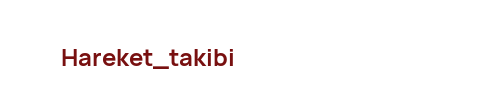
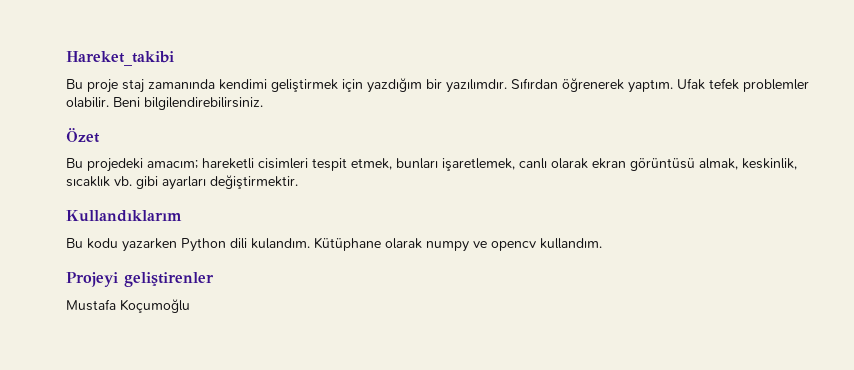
+ Bu proje staj zamanında kendimi geliştirmek için yazdığım bir yazılımdır. Sıfırdan öğrenerek yaptım. Ufak tefek problemler olabilir. Beni bilgilendirebilirsiniz.
+ Özet
+ Bu projedeki amacım; hareketli cisimleri tespit etmek, bunları işaretlemek, canlı olarak ekran görüntüsü almak, keskinlik, sıcaklık vb. gibi ayarları değiştirmektir.
+ Kullandıklarım
+ Bu kodu yazarken Python dili kulandım. Kütüphane olarak numpy ve opencv kullandım.
+ Projeyi geliştirenler
+ Mustafa Koçumoğlu

